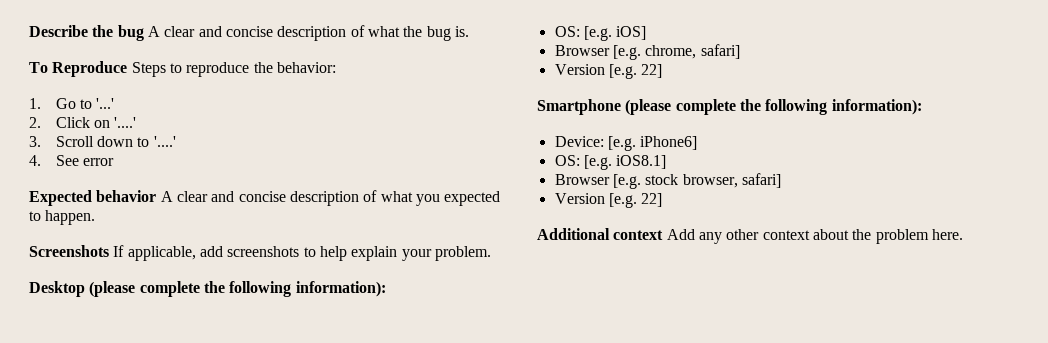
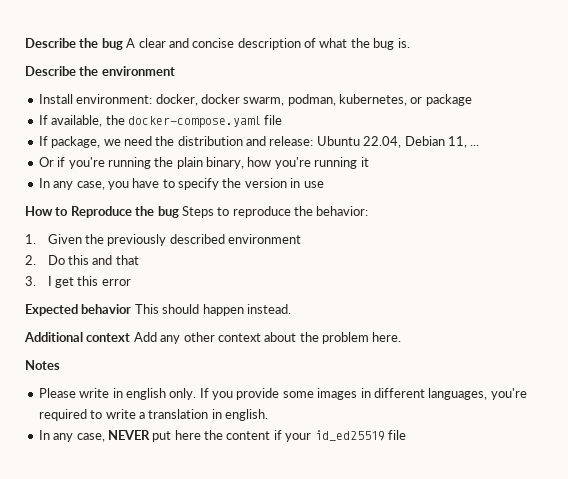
- To Reproduce Steps to reproduce the behavior:
+ Describe the environment
+ Install environment: docker, docker swarm, podman, kubernetes, or package
+ If available, the docker-compose.yaml file
+ If package, we need the distribution and release: Ubuntu 22.04, Debian 11, ...
+ Or if you're running the plain binary, how you're running it
+ In any case, you have to specify the version in use
+ How to Reproduce the bug Steps to reproduce the behavior:
- 1. Go to '...'
- 2. Click on '....'
- 3. Scroll down to '....'
- 4. See error
- Expected behavior A clear and concise description of what you expected to happen.
- Screenshots If applicable, add screenshots to help explain your problem.
- Desktop (please complete the following information):
- OS: [e.g. iOS]
- Browser [e.g. chrome, safari]
- Version [e.g. 22]
- Smartphone (please complete the following information):
- Device: [e.g. iPhone6]
- OS: [e.g. iOS8.1]
- Browser [e.g. stock browser, safari]
- Version [e.g. 22]
+ 1. Given the previously described environment
+ 2. Do this and that
+ 3. I get this error
+ Expected behavior This should happen instead.
+ Notes
+ Please write in english only. If you provide some images in different languages, you're required to write a translation in english.
+ In any case, NEVER put here the content if your id_ed25519 file

